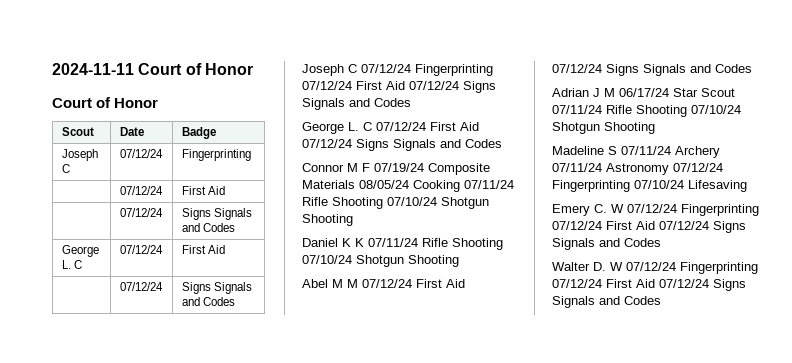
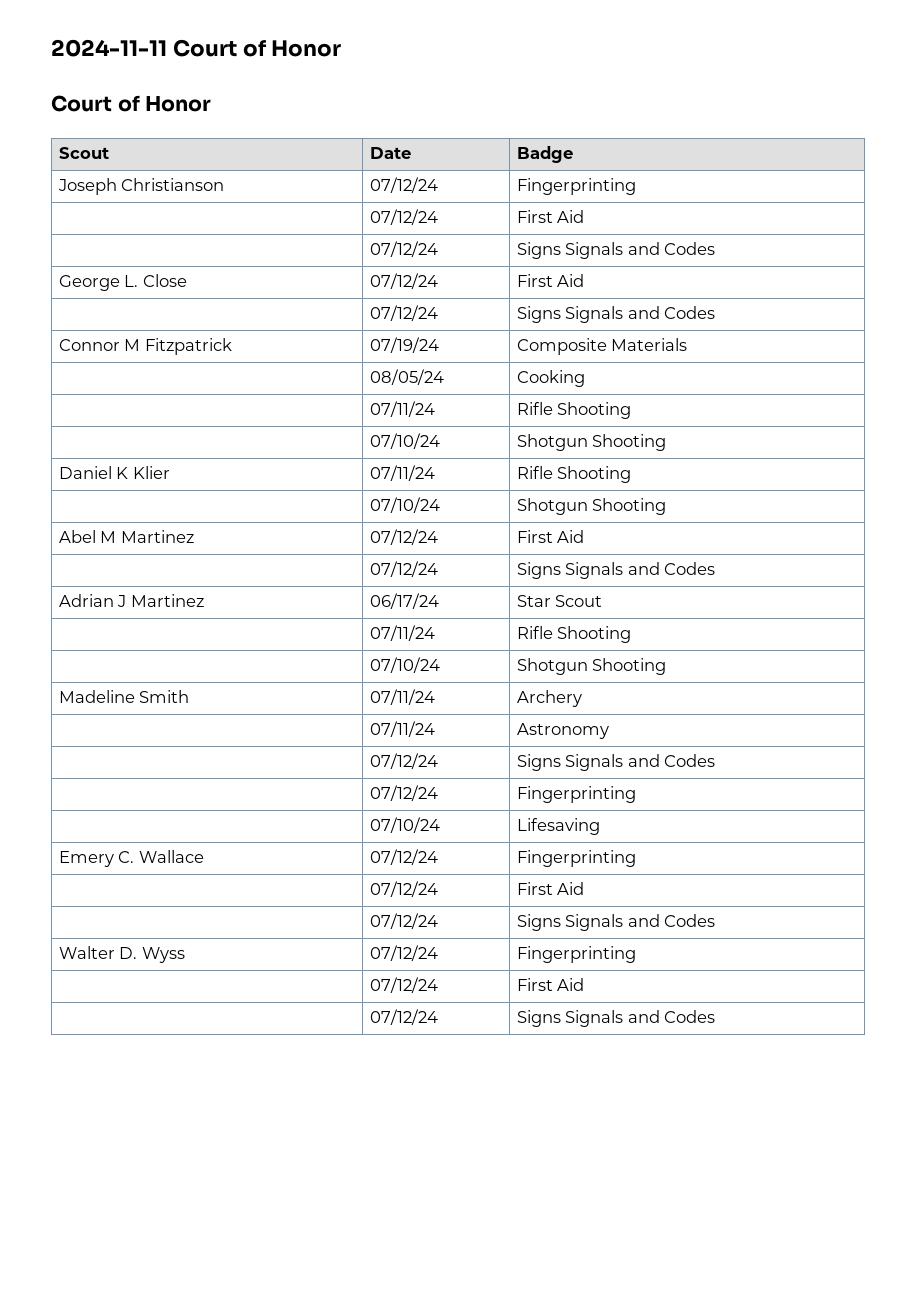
- Joseph C | 07/12/24 | Fingerprinting
+ Joseph Christianson | 07/12/24 | Fingerprinting
- George L. C | 07/12/24 | First Aid
+ George L. Close | 07/12/24 | First Aid
  | 07/12/24 | Signs Signals and Codes
- Joseph C 07/12/24 Fingerprinting 07/12/24 First Aid 07/12/24 Signs Signals and Codes
- George L. C 07/12/24 First Aid 07/12/24 Signs Signals and Codes
- Connor M F 07/19/24 Composite Materials 08/05/24 Cooking 07/11/24 Rifle Shooting 07/10/24 Shotgun Shooting
- Daniel K K 07/11/24 Rifle Shooting 07/10/24 Shotgun Shooting
- Abel M M 07/12/24 First Aid 07/12/24 Signs Signals and Codes
- Adrian J M 06/17/24 Star Scout 07/11/24 Rifle Shooting 07/10/24 Shotgun Shooting
- Madeline S 07/11/24 Archery 07/11/24 Astronomy 07/12/24 Fingerprinting 07/10/24 Lifesaving
- Emery C. W 07/12/24 Fingerprinting 07/12/24 First Aid 07/12/24 Signs Signals and Codes
- Walter D. W 07/12/24 Fingerprinting 07/12/24 First Aid 07/12/24 Signs Signals and Codes
+ Connor M Fitzpatrick | 07/19/24 | Composite Materials
+ | 08/05/24 | Cooking
+ | 07/11/24 | Rifle Shooting
+ | 07/10/24 | Shotgun Shooting
+ Daniel K Klier | 07/11/24 | Rifle Shooting
+ | 07/10/24 | Shotgun Shooting
+ Abel M Martinez | 07/12/24 | First Aid
+ | 07/12/24 | Signs Signals and Codes
+ Adrian J Martinez | 06/17/24 | Star Scout
+ | 07/11/24 | Rifle Shooting
+ | 07/10/24 | Shotgun Shooting
+ Madeline Smith | 07/11/24 | Archery
+ | 07/11/24 | Astronomy
+ | 07/12/24 | Signs Signals and Codes
+ | 07/12/24 | Fingerprinting
+ | 07/10/24 | Lifesaving
+ Emery C. Wallace | 07/12/24 | Fingerprinting
+ | 07/12/24 | First Aid
+ | 07/12/24 | Signs Signals and Codes
+ Walter D. Wyss | 07/12/24 | Fingerprinting
+ | 07/12/24 | First Aid
+ | 07/12/24 | Signs Signals and Codes

